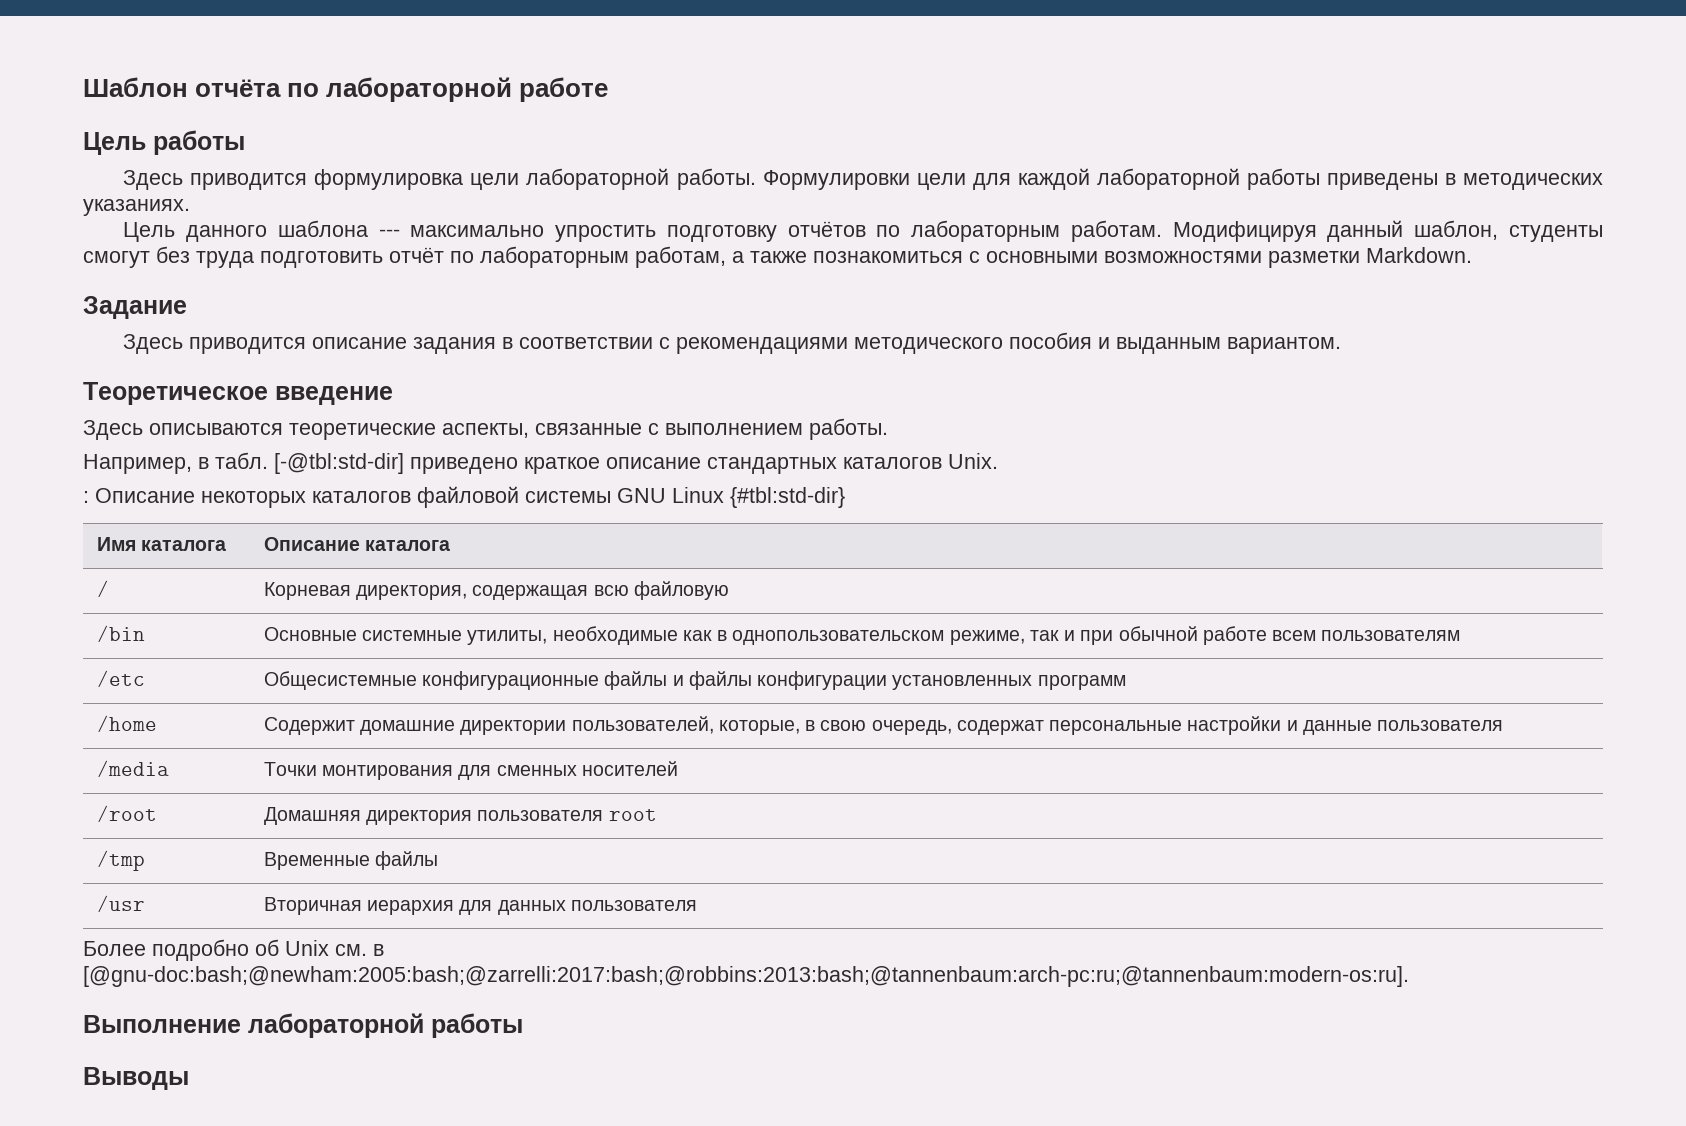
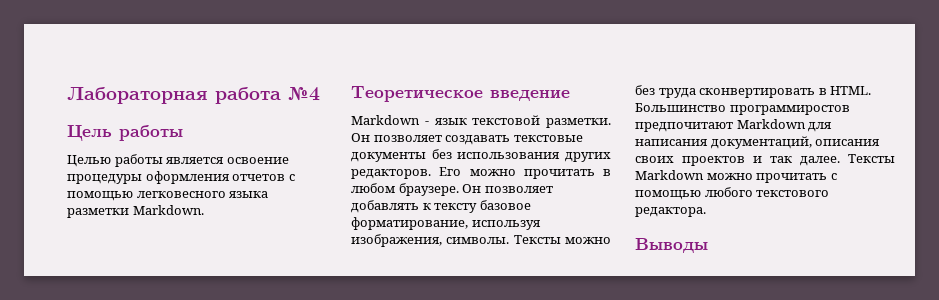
- Шаблон отчёта по лабораторной работе
+ Лабораторная работа №4
  Цель работы
- Здесь приводится формулировка цели лабораторной работы. Формулировки цели для каждой лабораторной работы приведены в методических указаниях.
- Цель данного шаблона --- максимально упростить подготовку отчётов по лабораторным работам. Модифицируя данный шаблон, студенты смогут без труда подготовить отчёт по лабораторным работам, а также познакомиться с основными возможностями разметки Markdown.
- Задание
- Здесь приводится описание задания в соответствии с рекомендациями методического пособия и выданным вариантом.
+ Целью работы является освоение процедуры оформления отчетов с помощью легковесного языка разметки Markdown.
  Теоретическое введение
- Здесь описываются теоретические аспекты, связанные с выполнением работы.
- Например, в табл. [-@tbl:std-dir] приведено краткое описание стандартных каталогов Unix.
- : Описание некоторых каталогов файловой системы GNU Linux {#tbl:std-dir}
- Имя каталога | Описание каталога
- / | Корневая директория, содержащая всю файловую
- /bin | Основные системные утилиты, необходимые как в однопользовательском режиме, так и при обычной работе всем пользователям
- /etc | Общесистемные конфигурационные файлы и файлы конфигурации установленных программ
- /home | Содержит домашние директории пользователей, которые, в свою очередь, содержат персональные настройки и данные пользователя
- /media | Точки монтирования для сменных носителей
- /root | Домашняя директория пользователя root
- /tmp | Временные файлы
- /usr | Вторичная иерархия для данных пользователя
- Более подробно об Unix см. в [@gnu-doc:bash;@newham:2005:bash;@zarrelli:2017:bash;@robbins:2013:bash;@tannenbaum:arch-pc:ru;@tannenbaum:modern-os:ru].
- Выполнение лабораторной работы
+ Markdown - язык текстовой разметки. Он позволяет создавать текстовые документы без использования других редакторов. Его можно прочитать в любом браузере. Он позволяет добавлять к тексту базовое форматирование, используя изображения, символы. Тексты можно без труда сконвертировать в HTML. Большинство программиростов предпочитают Markdown для написания документаций, описания своих проектов и так далее. Тексты Markdown можно прочитать с помощью любого текстового редактора.

